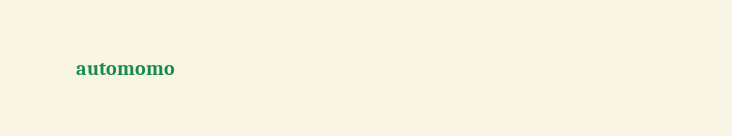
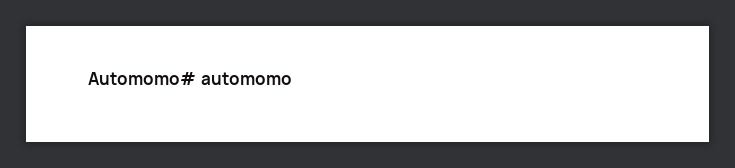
- automomo
+ Automomo# automomo

